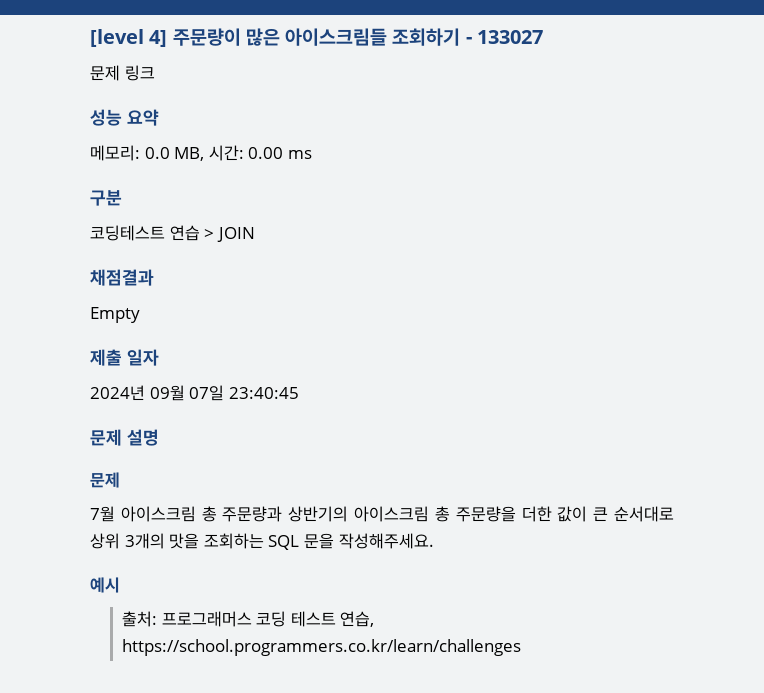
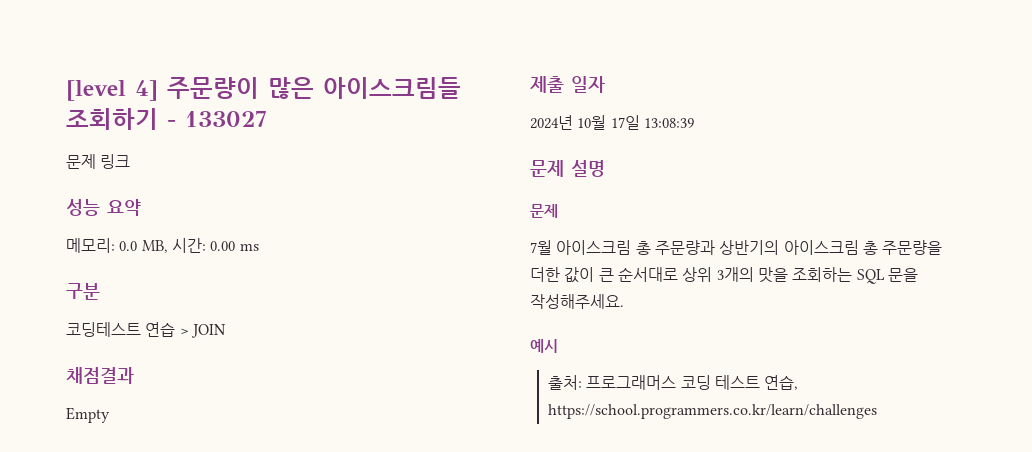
- 2024년 09월 07일 23:40:45
+ 2024년 10월 17일 13:08:39

